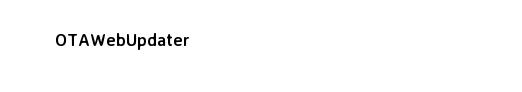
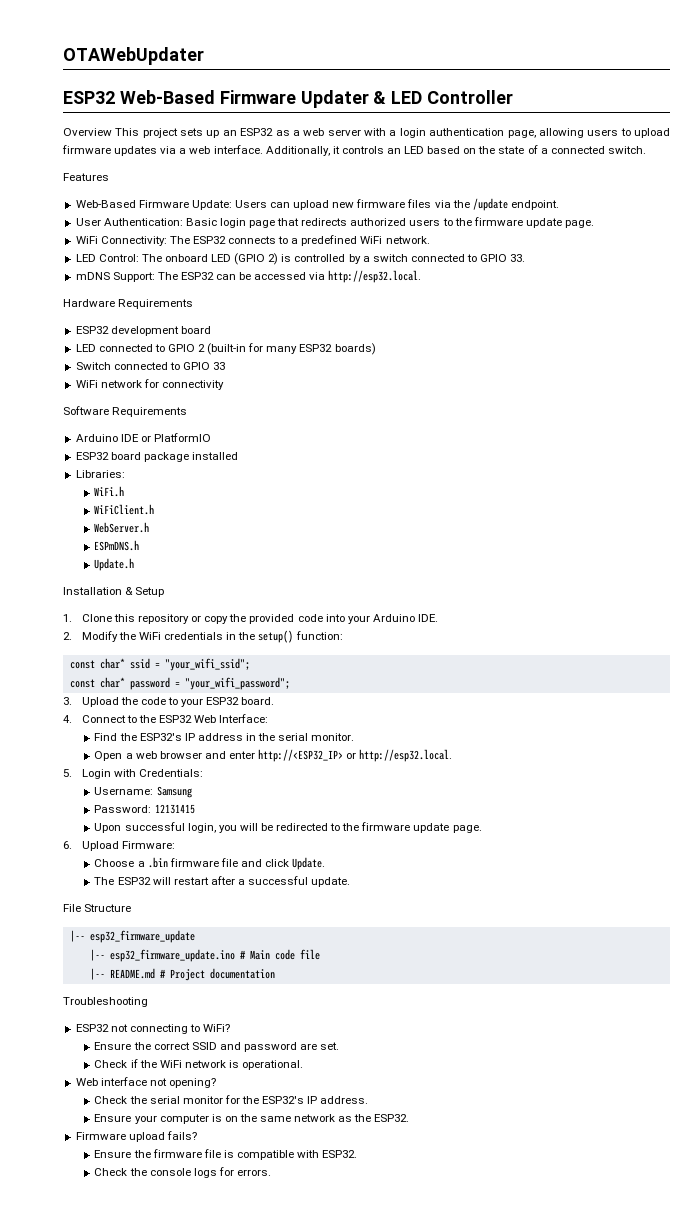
+ ESP32 Web-Based Firmware Updater & LED Controller
+ Overview This project sets up an ESP32 as a web server with a login authentication page, allowing users to upload firmware updates via a web interface. Additionally, it controls an LED based on the state of a connected switch.
+ Features
+ Web-Based Firmware Update: Users can upload new firmware files via the /update endpoint.
+ User Authentication: Basic login page that redirects authorized users to the firmware update page.
+ WiFi Connectivity: The ESP32 connects to a predefined WiFi network.
+ LED Control: The onboard LED (GPIO 2) is controlled by a switch connected to GPIO 33.
+ mDNS Support: The ESP32 can be accessed via http://esp32.local.
+ Hardware Requirements
+ ESP32 development board
+ LED connected to GPIO 2 (built-in for many ESP32 boards)
+ Switch connected to GPIO 33
+ WiFi network for connectivity
+ Software Requirements
+ Arduino IDE or PlatformIO
+ ESP32 board package installed
+ Libraries:
+ WiFi.h
+ WiFiClient.h
+ WebServer.h
+ ESPmDNS.h
+ Update.h
+ Installation & Setup
+ 1. Clone this repository or copy the provided code into your Arduino IDE.
+ 2. Modify the WiFi credentials in the setup() function:
+ const char* ssid = "your_wifi_ssid";
+ const char* password = "your_wifi_password";
+ 3. Upload the code to your ESP32 board.
+ 4. Connect to the ESP32 Web Interface:
+ Find the ESP32's IP address in the serial monitor.
+ Open a web browser and enter http://<ESP32_IP> or http://esp32.local.
+ 5. Login with Credentials:
+ Username: Samsung
+ Password: 12131415
+ Upon successful login, you will be redirected to the firmware update page.
+ 6. Upload Firmware:
+ Choose a .bin firmware file and click Update.
+ The ESP32 will restart after a successful update.
+ File Structure
+ |-- esp32_firmware_update
+ |-- esp32_firmware_update.ino # Main code file
+ |-- README.md # Project documentation
+ Troubleshooting
+ ESP32 not connecting to WiFi?
+ Ensure the correct SSID and password are set.
+ Check if the WiFi network is operational.
+ Web interface not opening?
+ Check the serial monitor for the ESP32's IP address.
+ Ensure your computer is on the same network as the ESP32.
+ Firmware upload fails?
+ Ensure the firmware file is compatible with ESP32.
+ Check the console logs for errors.

